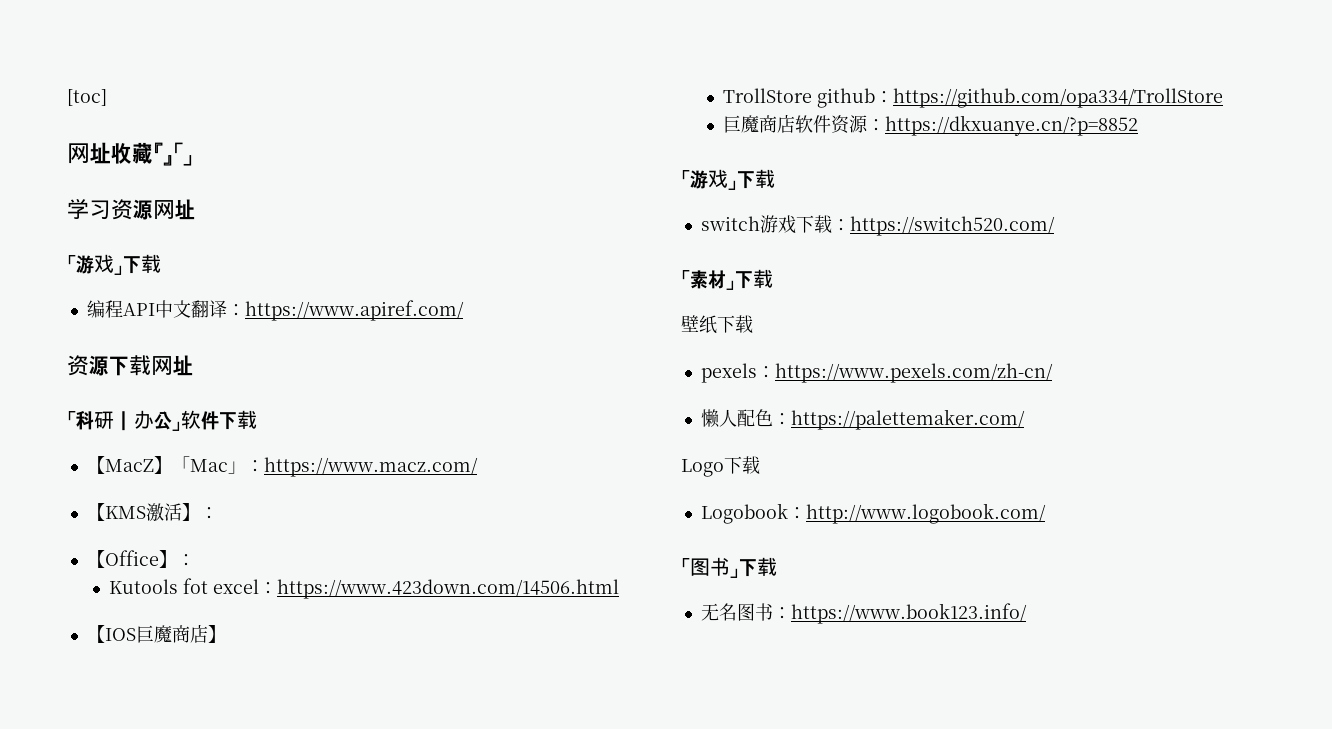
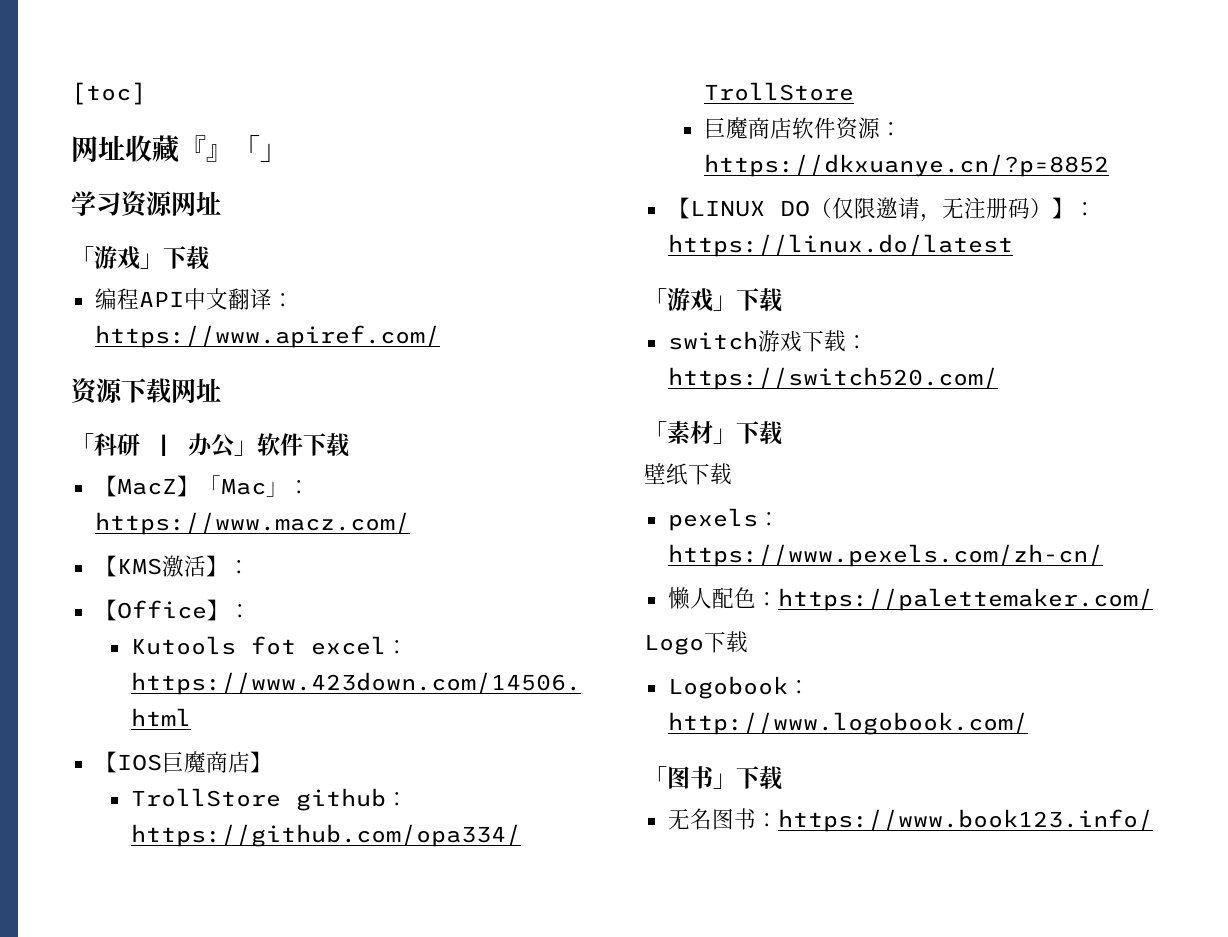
+ 【LINUX DO（仅限邀请，无注册码）】：https://linux.do/latest

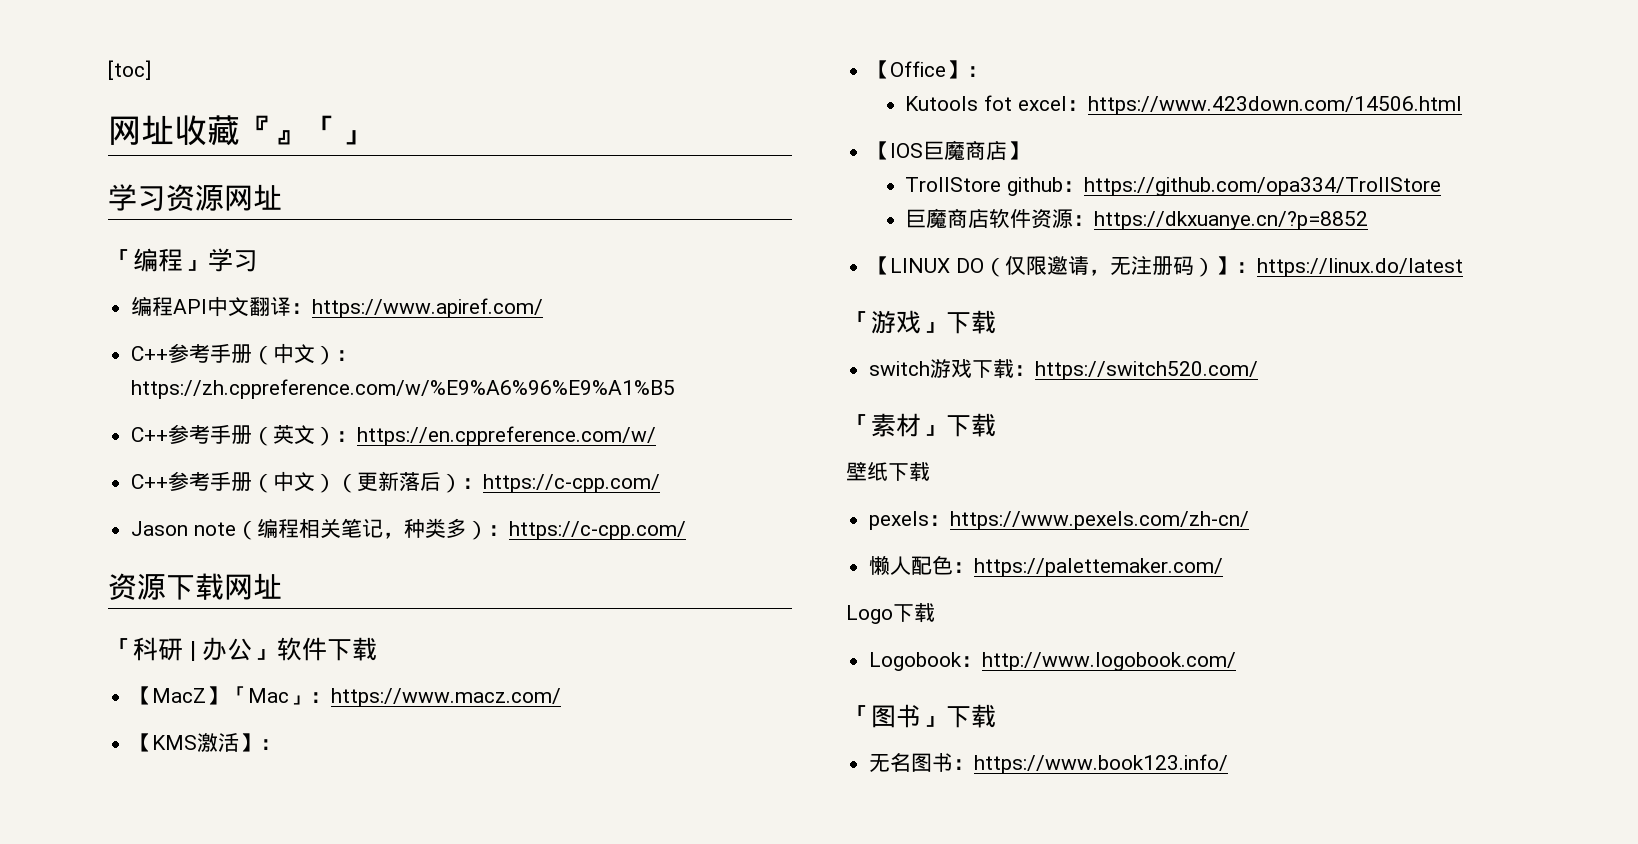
  学习资源网址
- 「游戏」下载
+ 「编程」学习
+ C++参考手册（中文）：https://zh.cppreference.com/w/%E9%A6%96%E9%A1%B5
+ C++参考手册（英文）：https://en.cppreference.com/w/
+ C++参考手册（中文）（更新落后）：https://c-cpp.com/
+ Jason note（编程相关笔记，种类多）：https://c-cpp.com/

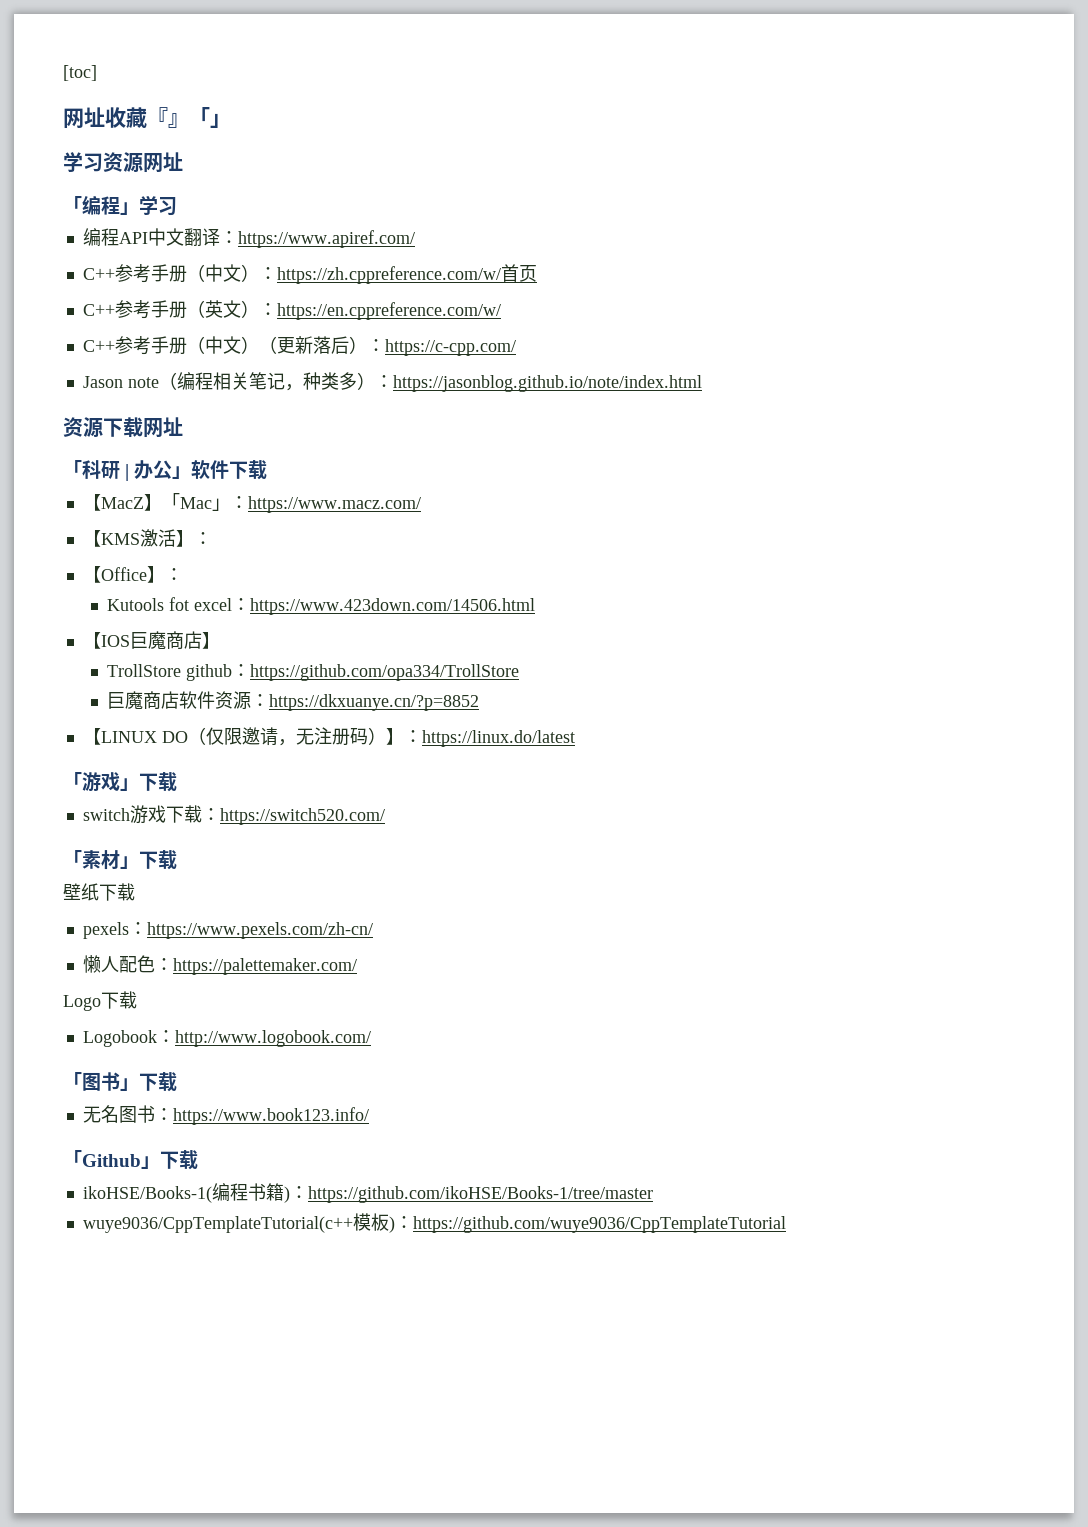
- C++参考手册（中文）：https://zh.cppreference.com/w/%E9%A6%96%E9%A1%B5
+ C++参考手册（中文）：https://zh.cppreference.com/w/首页
- Jason note（编程相关笔记，种类多）：https://c-cpp.com/
+ Jason note（编程相关笔记，种类多）：https://jasonblog.github.io/note/index.html
+ 「Github」下载
+ ikoHSE/Books-1(编程书籍)：https://github.com/ikoHSE/Books-1/tree/master
+ wuye9036/CppTemplateTutorial(c++模板)：https://github.com/wuye9036/CppTemplateTutorial

